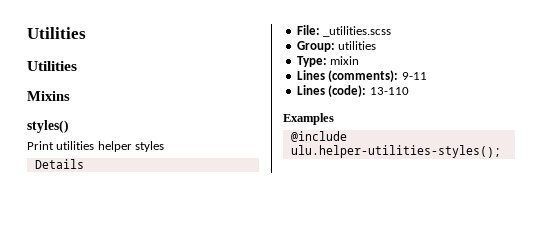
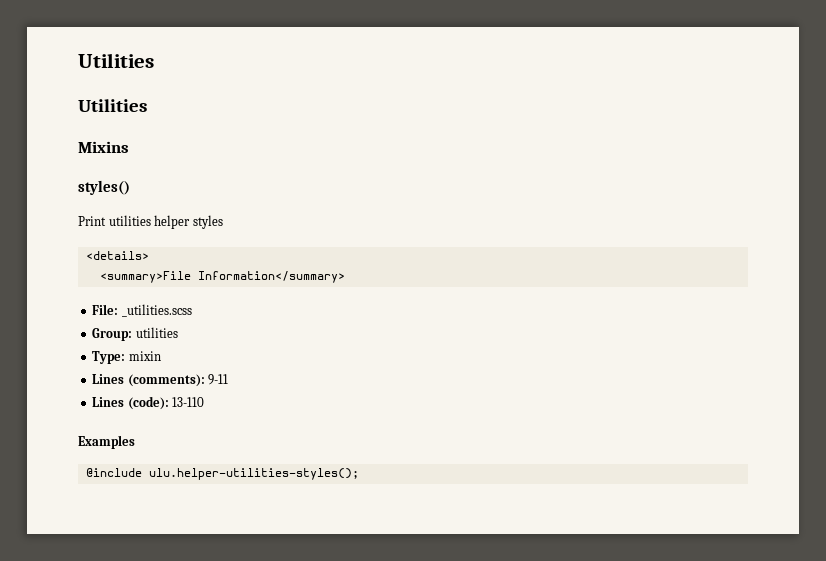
- Details
+ <details>
+ <summary>File Information</summary>

